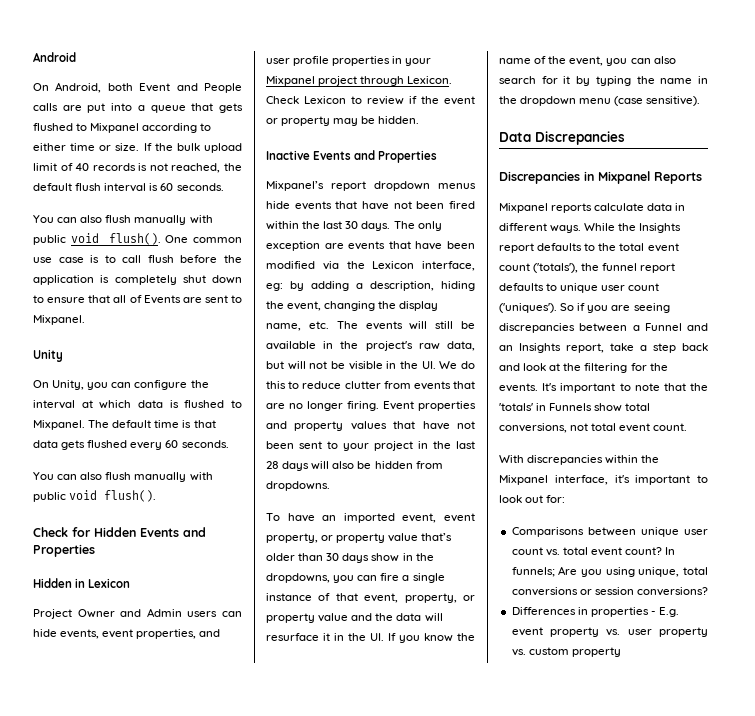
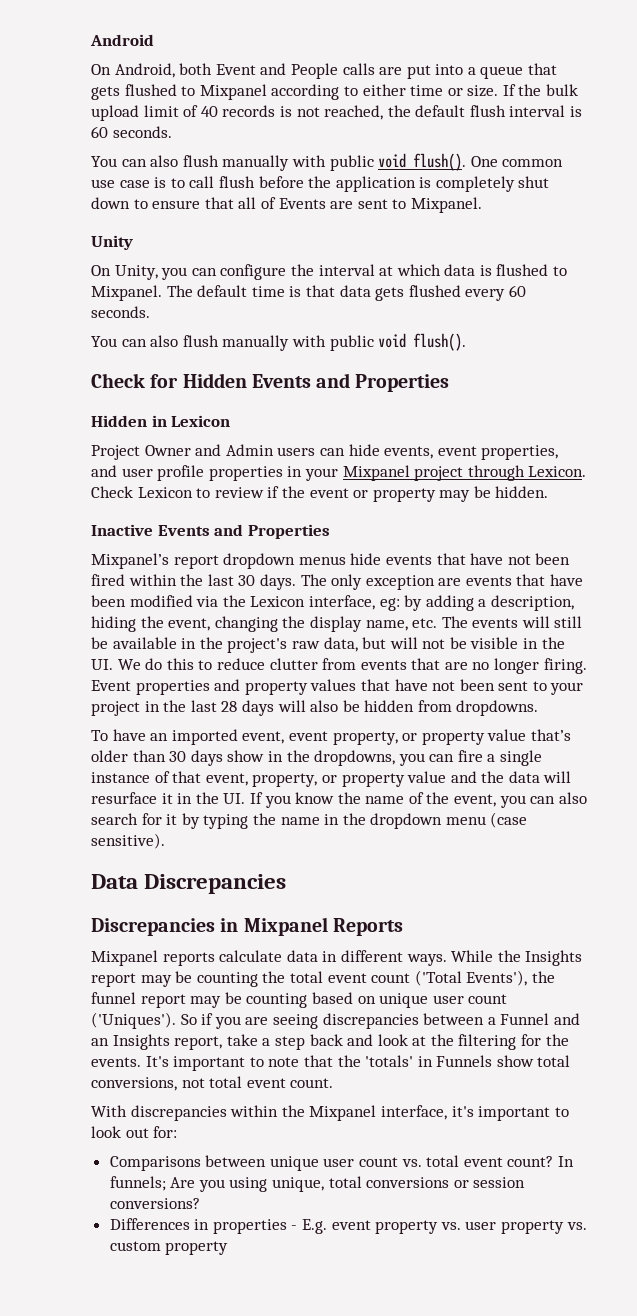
- While the Insights report defaults to the total event count ('totals'), the funnel report defaults to unique user count ('uniques').
+ While the Insights report may be counting the total event count ('Total Events'), the funnel report may be counting based on unique user count ('Uniques').

